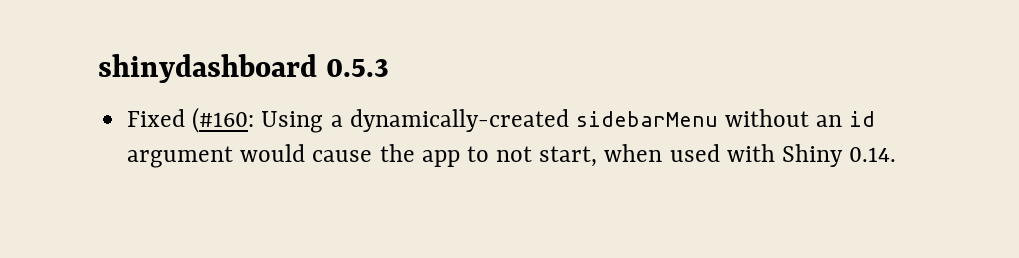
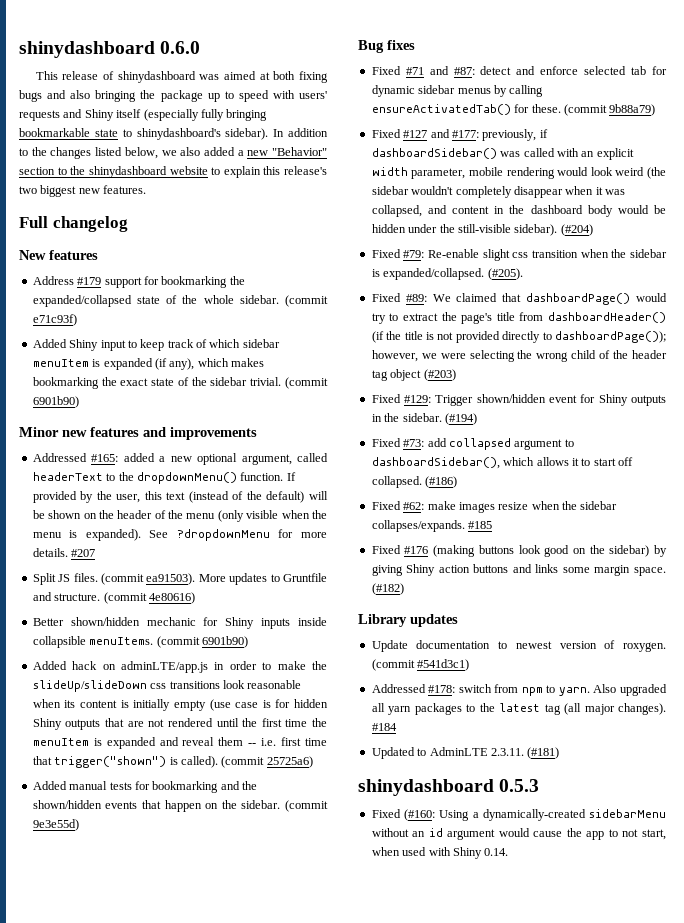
+ shinydashboard 0.6.0
+ This release of shinydashboard was aimed at both fixing bugs and also bringing the package up to speed with users' requests and Shiny itself (especially fully bringing bookmarkable state to shinydashboard's sidebar). In addition to the changes listed below, we also added a new "Behavior" section to the shinydashboard website to explain this release's two biggest new features.
+ Full changelog
+ New features
+ Address #179 support for bookmarking the expanded/collapsed state of the whole sidebar. (commit e71c93f)
+ Added Shiny input to keep track of which sidebar menuItem is expanded (if any), which makes bookmarking the exact state of the sidebar trivial. (commit 6901b90)
+ Minor new features and improvements
+ Addressed #165: added a new optional argument, called headerText to the dropdownMenu() function. If provided by the user, this text (instead of the default) will be shown on the header of the menu (only visible when the menu is expanded). See ?dropdownMenu for more details. #207
+ Split JS files. (commit ea91503). More updates to Gruntfile and structure. (commit 4e80616)
+ Better shown/hidden mechanic for Shiny inputs inside collapsible menuItems. (commit 6901b90)
+ Added hack on adminLTE/app.js in order to make the slideUp/slideDown css transitions look reasonable when its content is initially empty (use case is for hidden Shiny outputs that are not rendered until the first time the menuItem is expanded and reveal them -- i.e. first time that trigger("shown") is called). (commit 25725a6)
+ Added manual tests for bookmarking and the shown/hidden events that happen on the sidebar. (commit 9e3e55d)
+ Bug fixes
+ Fixed #71 and #87: detect and enforce selected tab for dynamic sidebar menus by calling ensureActivatedTab() for these. (commit 9b88a79)
+ Fixed #127 and #177: previously, if dashboardSidebar() was called with an explicit width parameter, mobile rendering would look weird (the sidebar wouldn't completely disappear when it was collapsed, and content in the dashboard body would be hidden under the still-visible sidebar). (#204)
+ Fixed #79: Re-enable slight css transition when the sidebar is expanded/collapsed. (#205).
+ Fixed #89: We claimed that dashboardPage() would try to extract the page's title from dashboardHeader() (if the title is not provided directly to dashboardPage()); however, we were selecting the wrong child of the header tag object (#203)
+ Fixed #129: Trigger shown/hidden event for Shiny outputs in the sidebar. (#194)
+ Fixed #73: add collapsed argument to dashboardSidebar(), which allows it to start off collapsed. (#186)
+ Fixed #62: make images resize when the sidebar collapses/expands. #185
+ Fixed #176 (making buttons look good on the sidebar) by giving Shiny action buttons and links some margin space. (#182)
+ Library updates
+ Update documentation to newest version of roxygen. (commit #541d3c1)
+ Addressed #178: switch from npm to yarn. Also upgraded all yarn packages to the latest tag (all major changes). #184
+ Updated to AdminLTE 2.3.11. (#181)

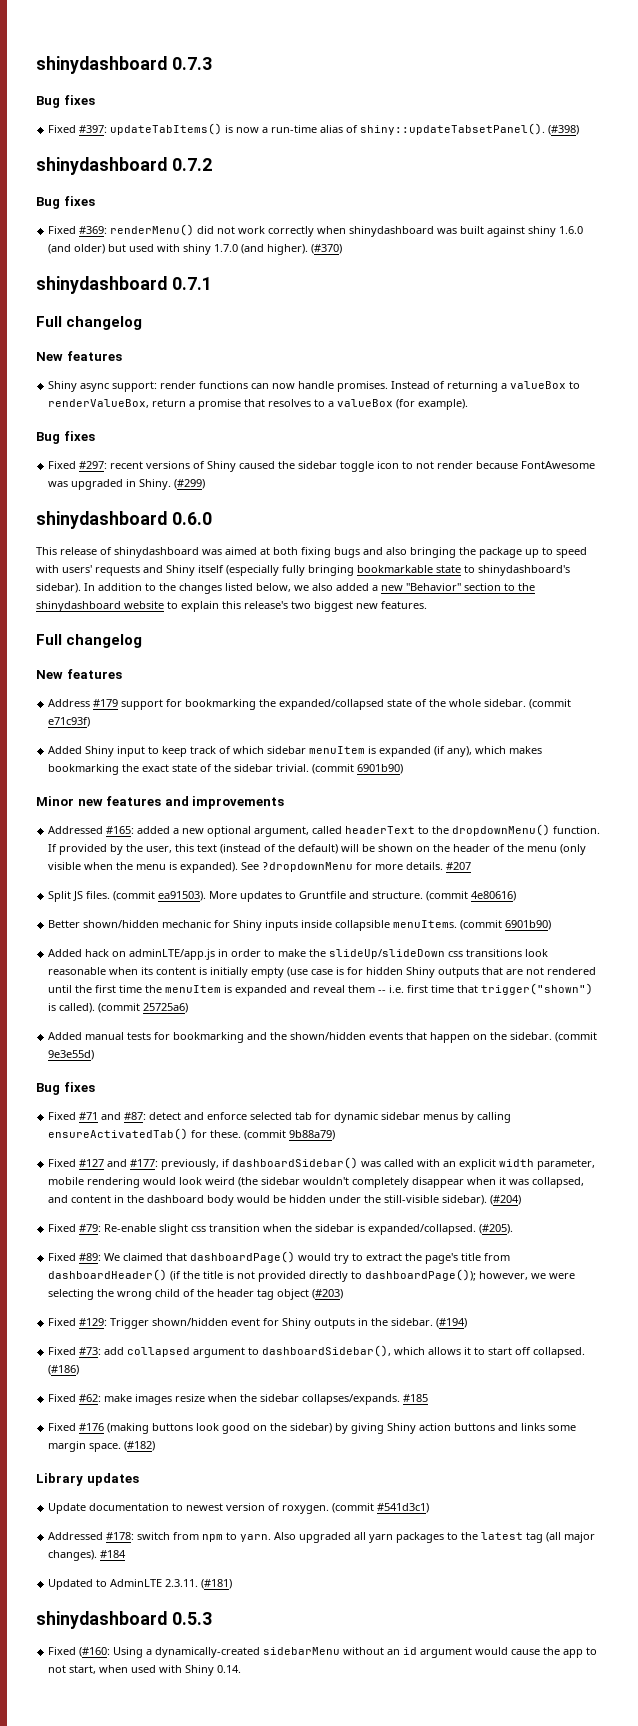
+ shinydashboard 0.7.3
+ Bug fixes
+ Fixed #397: updateTabItems() is now a run-time alias of shiny::updateTabsetPanel(). (#398)
+ shinydashboard 0.7.2
+ Bug fixes
+ Fixed #369: renderMenu() did not work correctly when shinydashboard was built against shiny 1.6.0 (and older) but used with shiny 1.7.0 (and higher). (#370)
+ shinydashboard 0.7.1
+ Full changelog
+ New features
+ Shiny async support: render functions can now handle promises. Instead of returning a valueBox to renderValueBox, return a promise that resolves to a valueBox (for example).
+ Bug fixes
+ Fixed #297: recent versions of Shiny caused the sidebar toggle icon to not render because FontAwesome was upgraded in Shiny. (#299)

